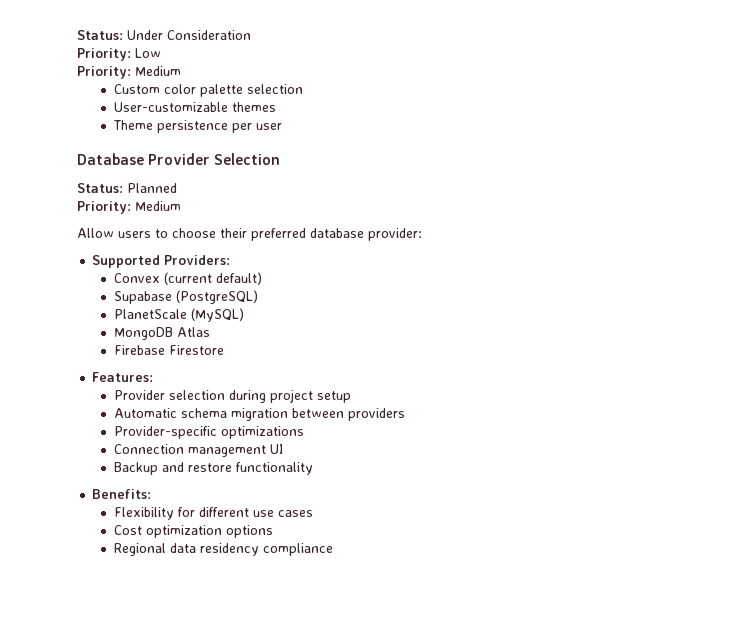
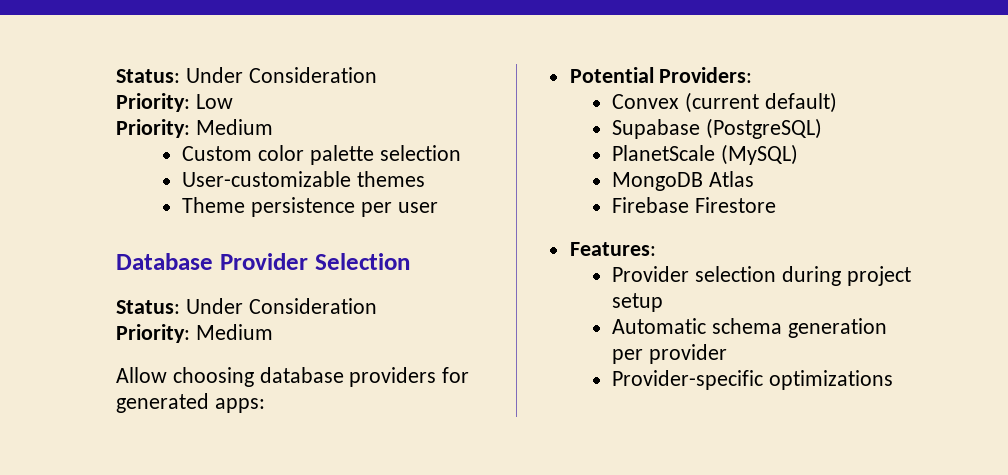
  Database Provider Selection
- Status: Planned
+ Status: Under Consideration
- Allow users to choose their preferred database provider:
- Supported Providers:
+ Allow choosing database providers for generated apps:
+ Potential Providers:
- Automatic schema migration between providers
+ Automatic schema generation per provider
- Connection management UI
- Backup and restore functionality
- Benefits:
- Flexibility for different use cases
- Cost optimization options
- Regional data residency compliance

